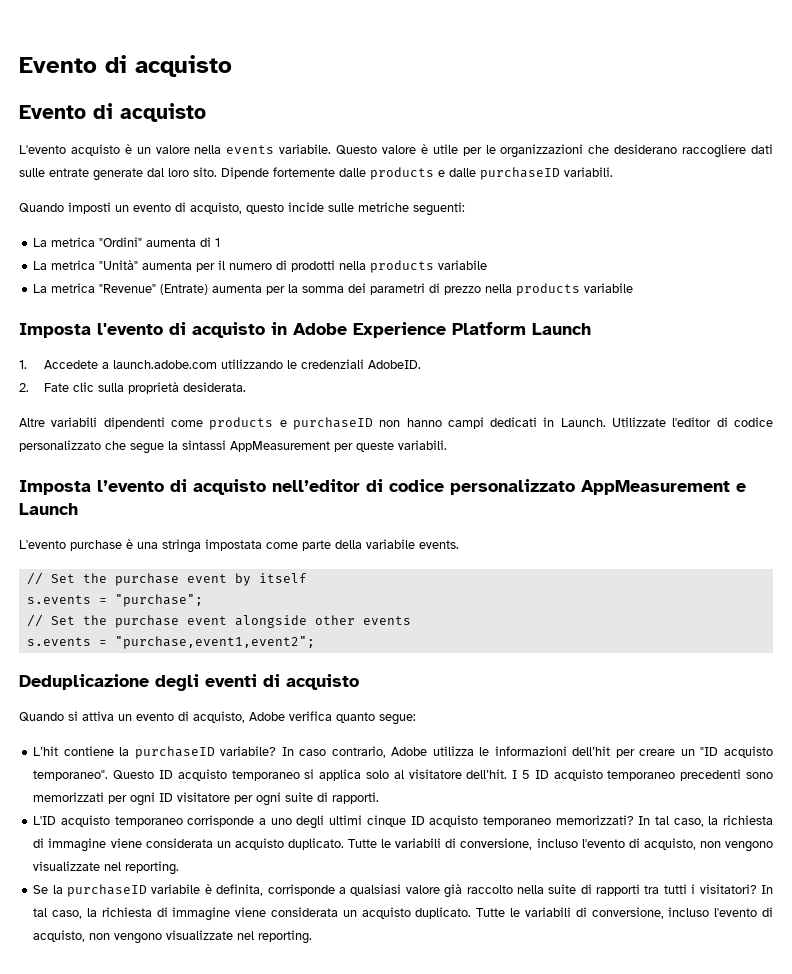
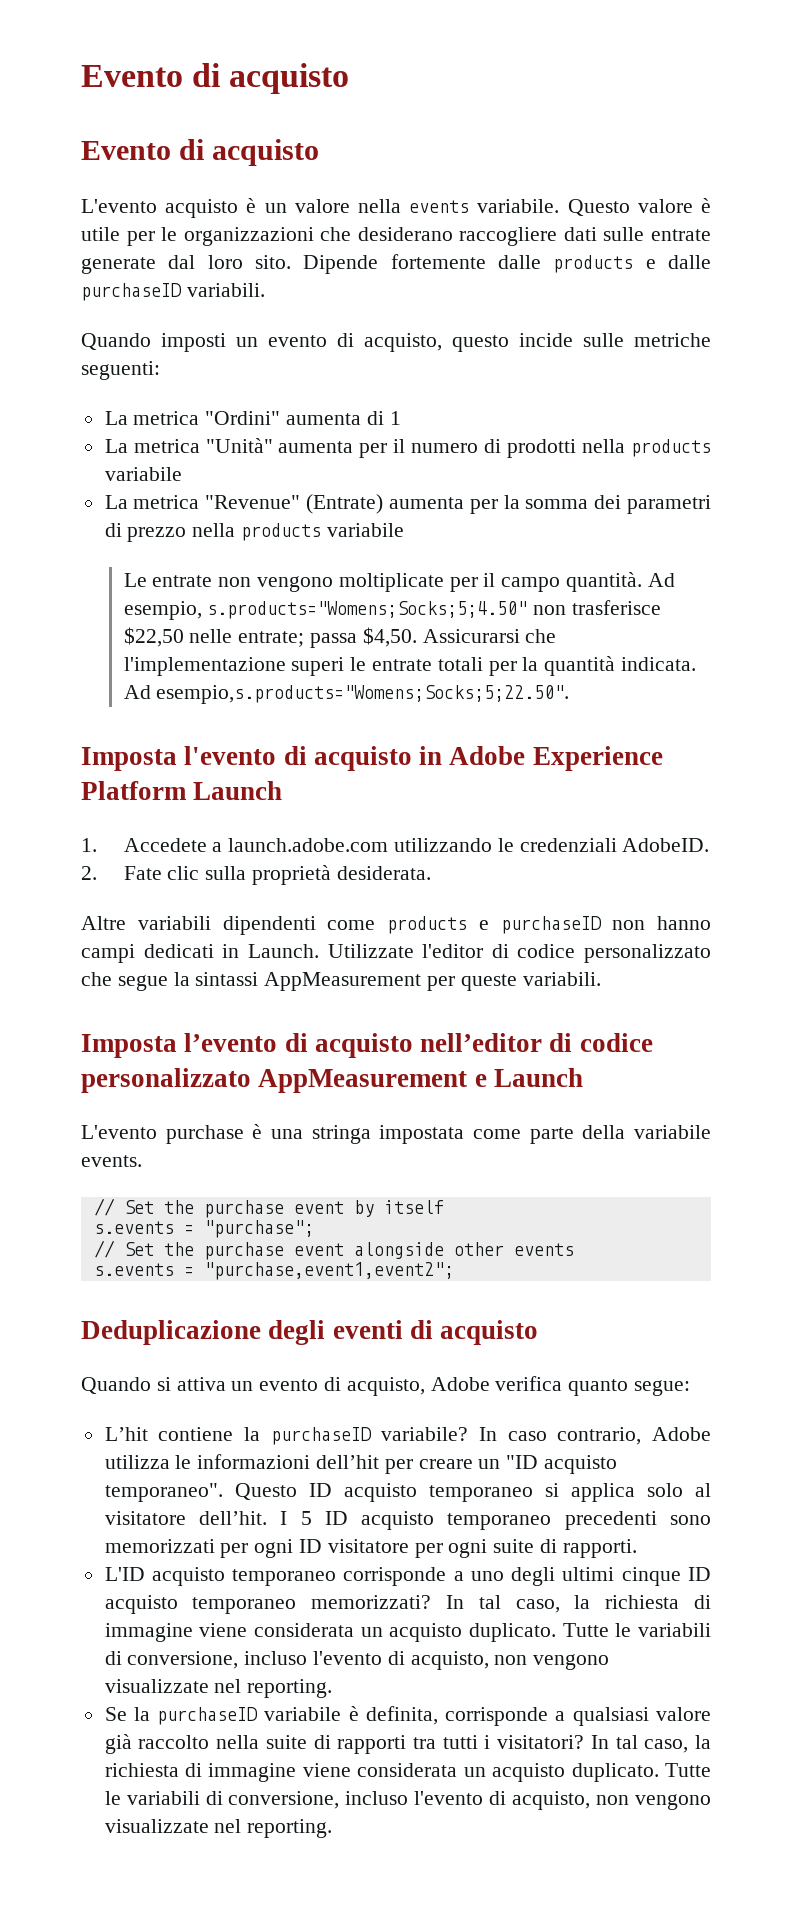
+ Le entrate non vengono moltiplicate per il campo quantità. Ad esempio, s.products="Womens;Socks;5;4.50" non trasferisce $22,50 nelle entrate; passa $4,50. Assicurarsi che l'implementazione superi le entrate totali per la quantità indicata. Ad esempio,s.products="Womens;Socks;5;22.50".

